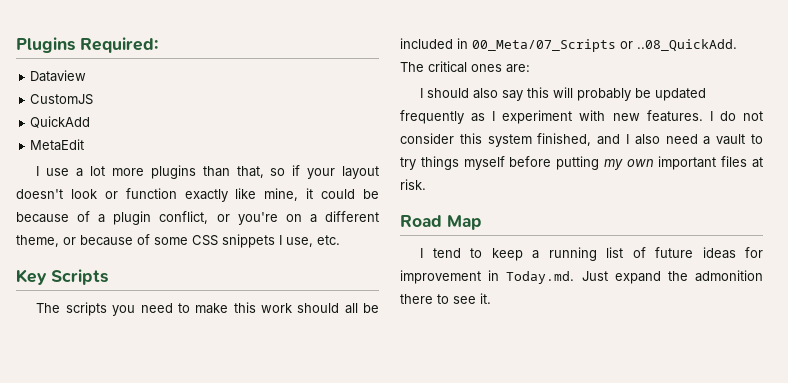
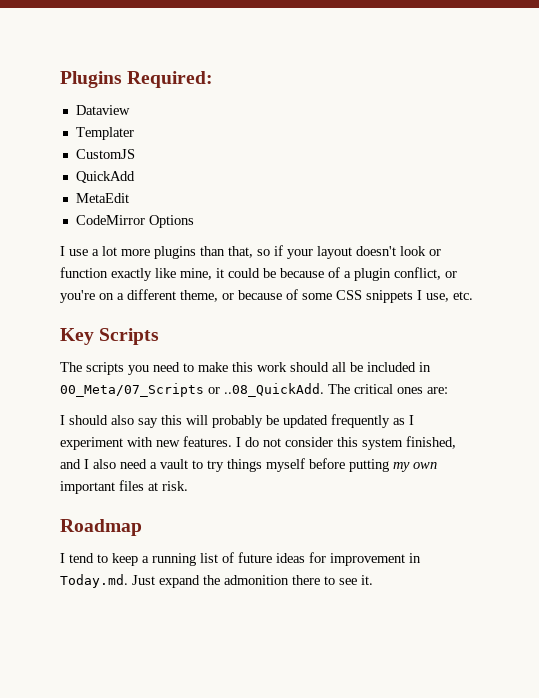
+ Templater
+ CodeMirror Options
- Road Map
+ Roadmap

